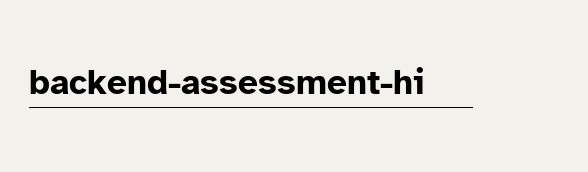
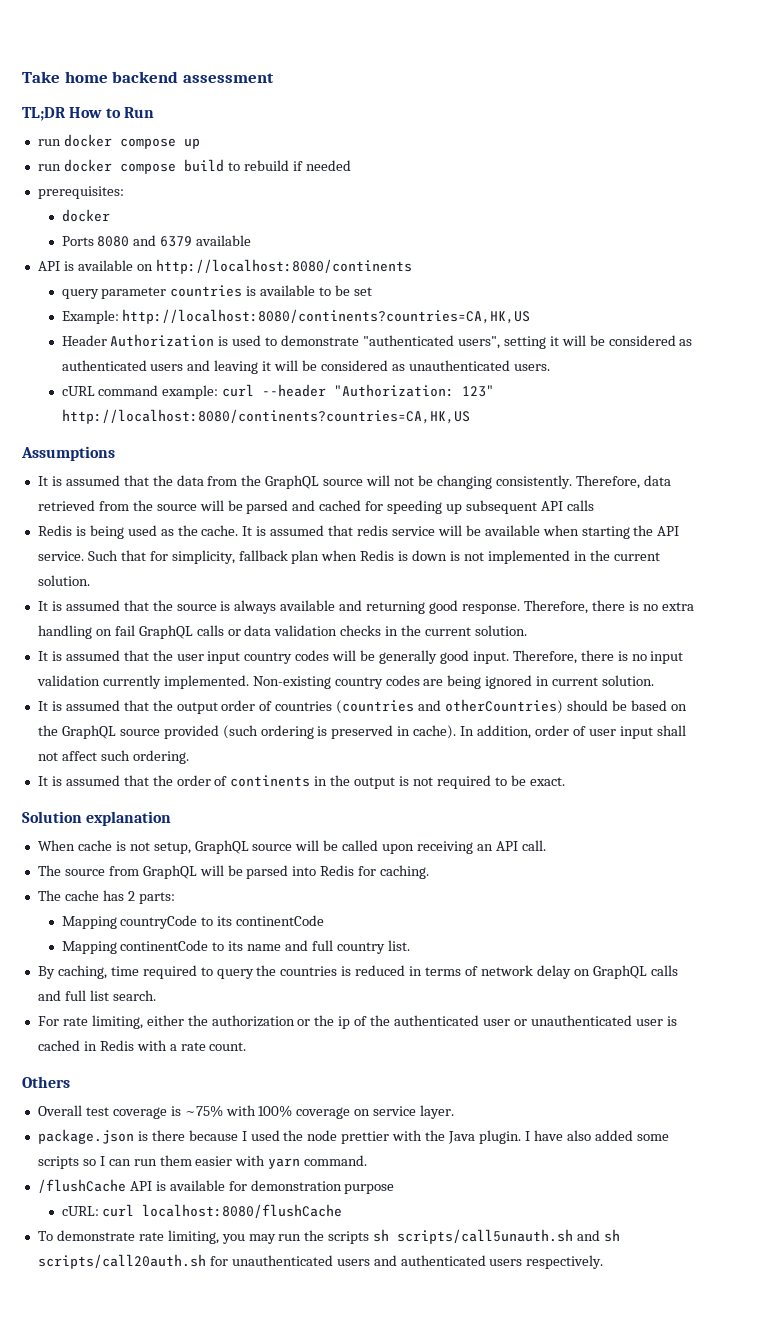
- backend-assessment-hi
+ Take home backend assessment
+ TL;DR How to Run
+ run docker compose up
+ run docker compose build to rebuild if needed
+ prerequisites:
+ docker
+ Ports 8080 and 6379 available
+ API is available on http://localhost:8080/continents
+ query parameter countries is available to be set
+ Example: http://localhost:8080/continents?countries=CA,HK,US
+ Header Authorization is used to demonstrate "authenticated users", setting it will be considered as authenticated users and leaving it will be considered as unauthenticated users.
+ cURL command example: curl --header "Authorization: 123" http://localhost:8080/continents?countries=CA,HK,US
+ Assumptions
+ It is assumed that the data from the GraphQL source will not be changing consistently. Therefore, data retrieved from the source will be parsed and cached for speeding up subsequent API calls
+ Redis is being used as the cache. It is assumed that redis service will be available when starting the API service. Such that for simplicity, fallback plan when Redis is down is not implemented in the current solution.
+ It is assumed that the source is always available and returning good response. Therefore, there is no extra handling on fail GraphQL calls or data validation checks in the current solution.
+ It is assumed that the user input country codes will be generally good input. Therefore, there is no input validation currently implemented. Non-existing country codes are being ignored in current solution.
+ It is assumed that the output order of countries (countries and otherCountries) should be based on the GraphQL source provided (such ordering is preserved in cache). In addition, order of user input shall not affect such ordering.
+ It is assumed that the order of continents in the output is not required to be exact.
+ Solution explanation
+ When cache is not setup, GraphQL source will be called upon receiving an API call.
+ The source from GraphQL will be parsed into Redis for caching.
+ The cache has 2 parts:
+ Mapping countryCode to its continentCode
+ Mapping continentCode to its name and full country list.
+ By caching, time required to query the countries is reduced in terms of network delay on GraphQL calls and full list search.
+ For rate limiting, either the authorization or the ip of the authenticated user or unauthenticated user is cached in Redis with a rate count.
+ Others
+ Overall test coverage is ~75% with 100% coverage on service layer.
+ package.json is there because I used the node prettier with the Java plugin. I have also added some scripts so I can run them easier with yarn command.
+ /flushCache API is available for demonstration purpose
+ cURL: curl localhost:8080/flushCache
+ To demonstrate rate limiting, you may run the scripts sh scripts/call5unauth.sh and sh scripts/call20auth.sh for unauthenticated users and authenticated users respectively.

